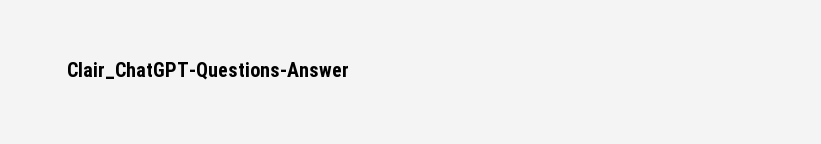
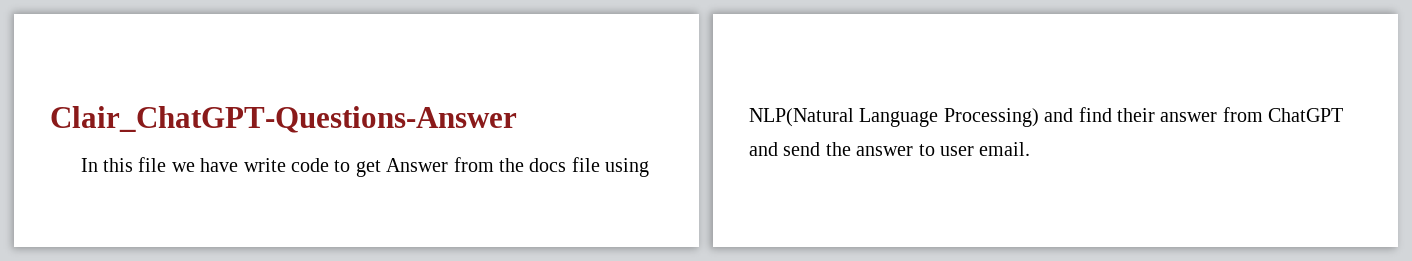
+ In this file we have write code to get Answer from the docs file using NLP(Natural Language Processing) and find their answer from ChatGPT and send the answer to user email.

